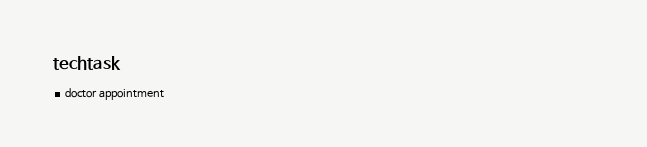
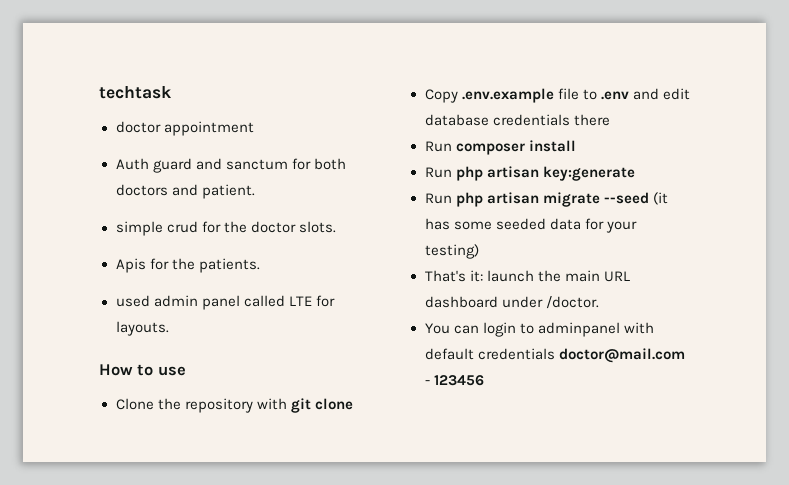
+ Auth guard and sanctum for both doctors and patient.
+ simple crud for the doctor slots.
+ Apis for the patients.
+ used admin panel called LTE for layouts.
+ How to use
+ Clone the repository with git clone
+ Copy .env.example file to .env and edit database credentials there
+ Run composer install
+ Run php artisan key:generate
+ Run php artisan migrate --seed (it has some seeded data for your testing)
+ That's it: launch the main URL dashboard under /doctor.
+ You can login to adminpanel with default credentials doctor@mail.com - 123456

